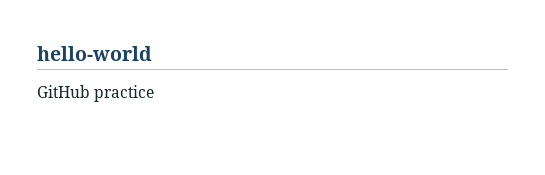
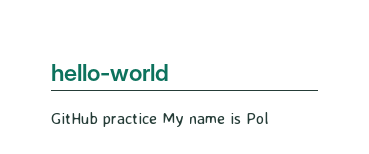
- GitHub practice
+ GitHub practice My name is Pol

